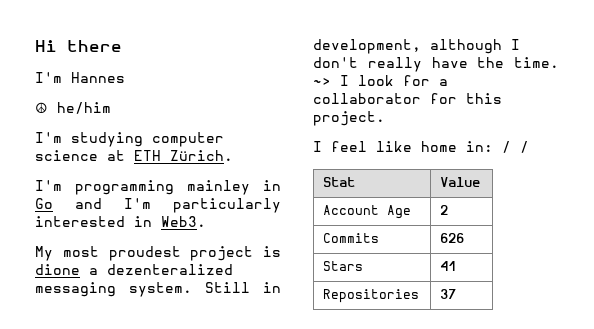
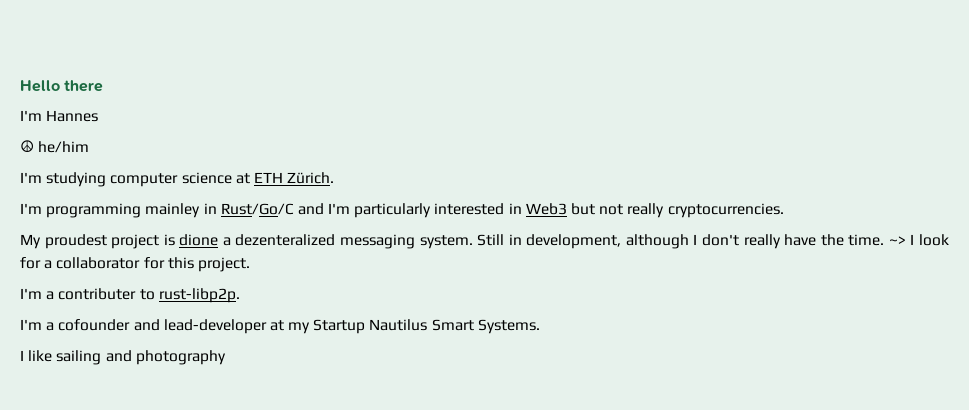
- Hi there
+ Hello there
- I'm programming mainley in Go and I'm particularly interested in Web3.
+ I'm programming mainley in Rust/Go/C and I'm particularly interested in Web3 but not really cryptocurrencies.
- My most proudest project is dione a dezenteralized messaging system.
+ My proudest project is dione a dezenteralized messaging system.
- I feel like home in: / /
- Stat | Value
- Account Age | 2
- Commits | 626
- Stars | 41
- Repositories | 37
+ I'm a contributer to rust-libp2p.
+ I'm a cofounder and lead-developer at my Startup Nautilus Smart Systems.
+ I like sailing and photography

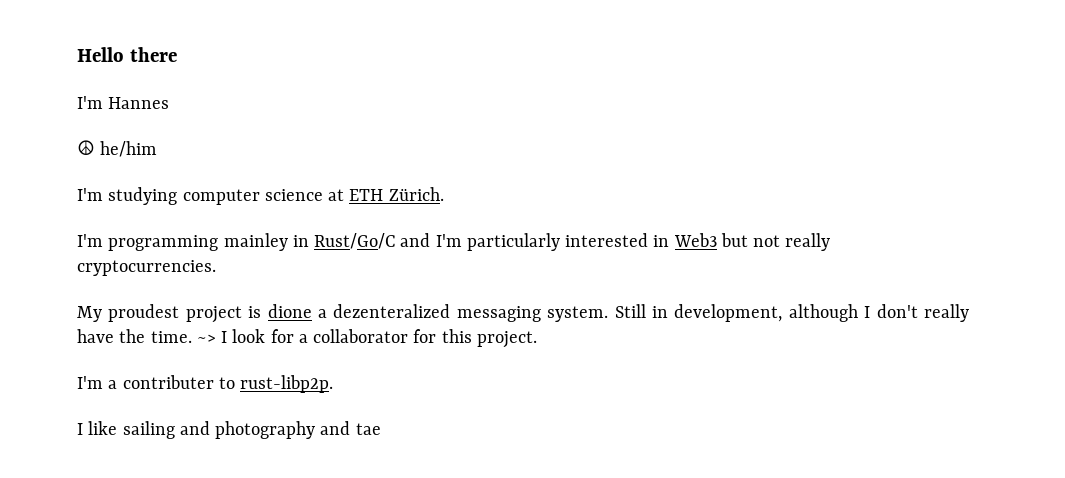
- I'm a cofounder and lead-developer at my Startup Nautilus Smart Systems.
- I like sailing and photography
+ I like sailing and photography and tae

